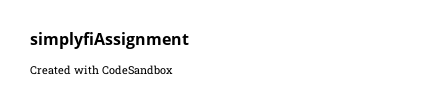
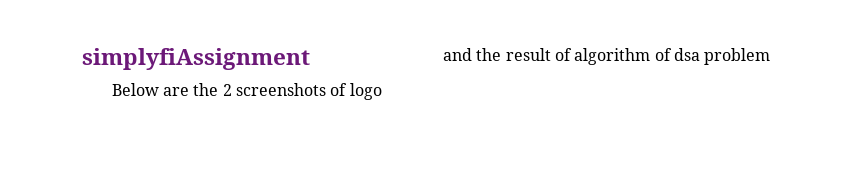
- Created with CodeSandbox
+ Below are the 2 screenshots of logo and the result of algorithm of dsa problem

